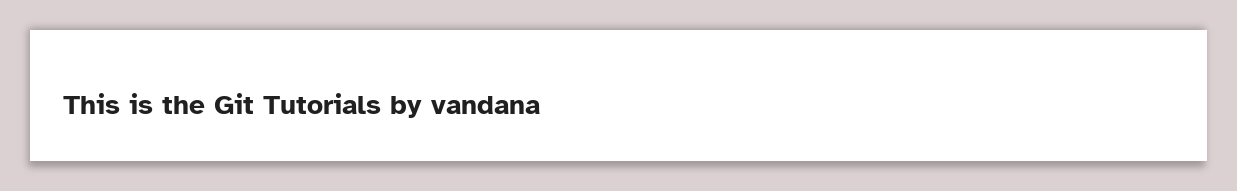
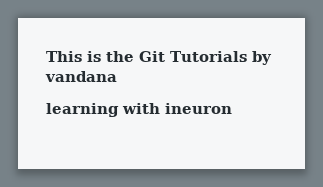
+ learning with ineuron

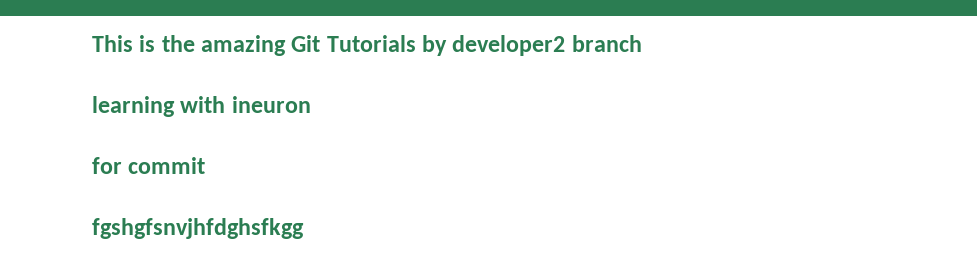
- This is the Git Tutorials by vandana
+ This is the amazing Git Tutorials by developer2 branch
+ for commit
+ fgshgfsnvjhfdghsfkgg

